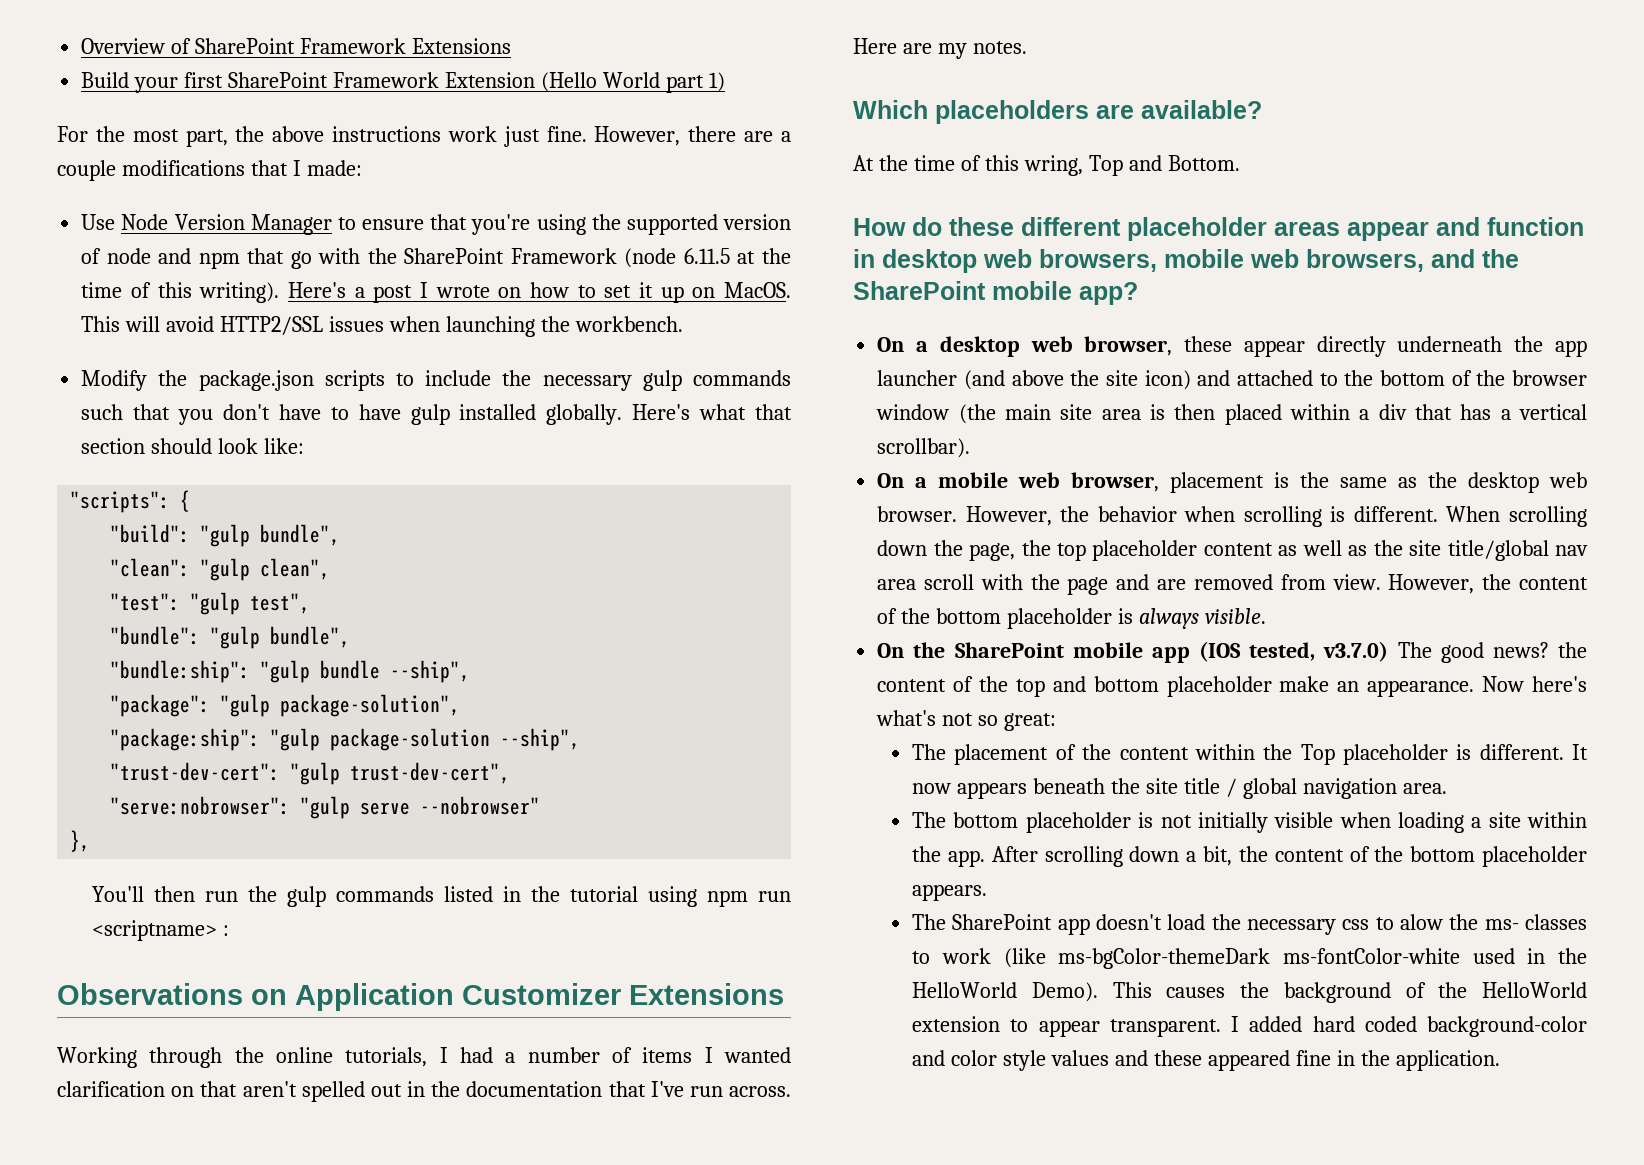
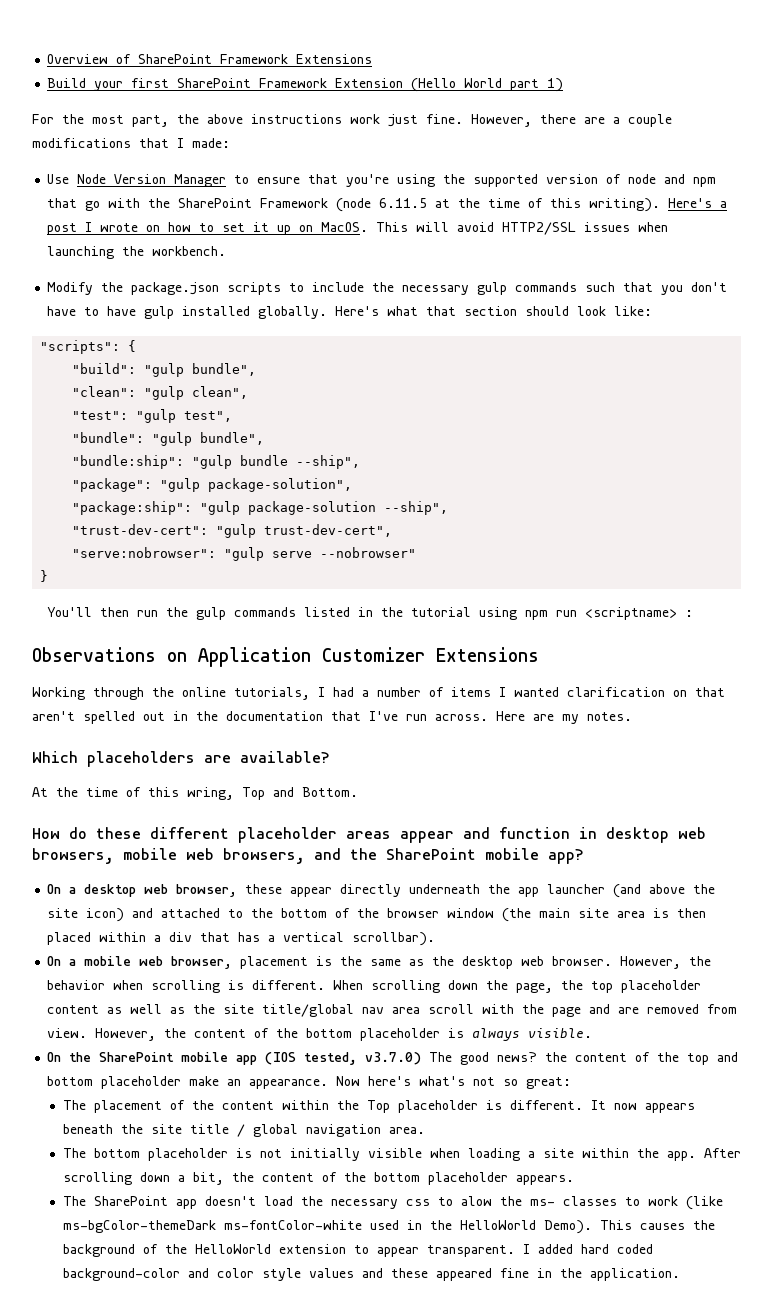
- },
+ }

